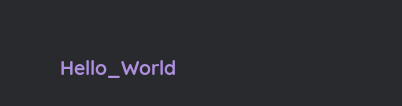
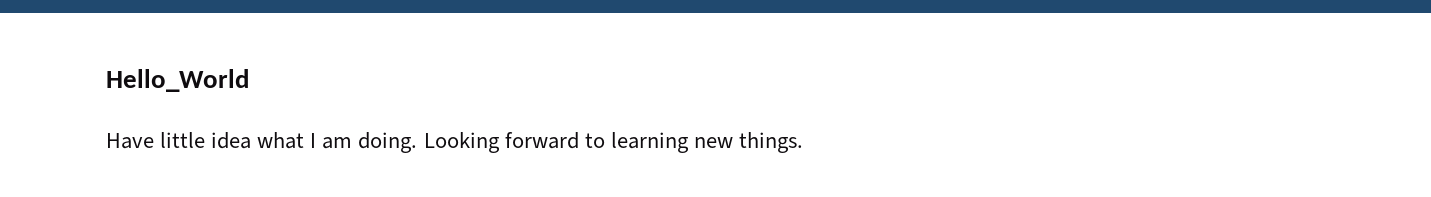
+ Have little idea what I am doing. Looking forward to learning new things.

